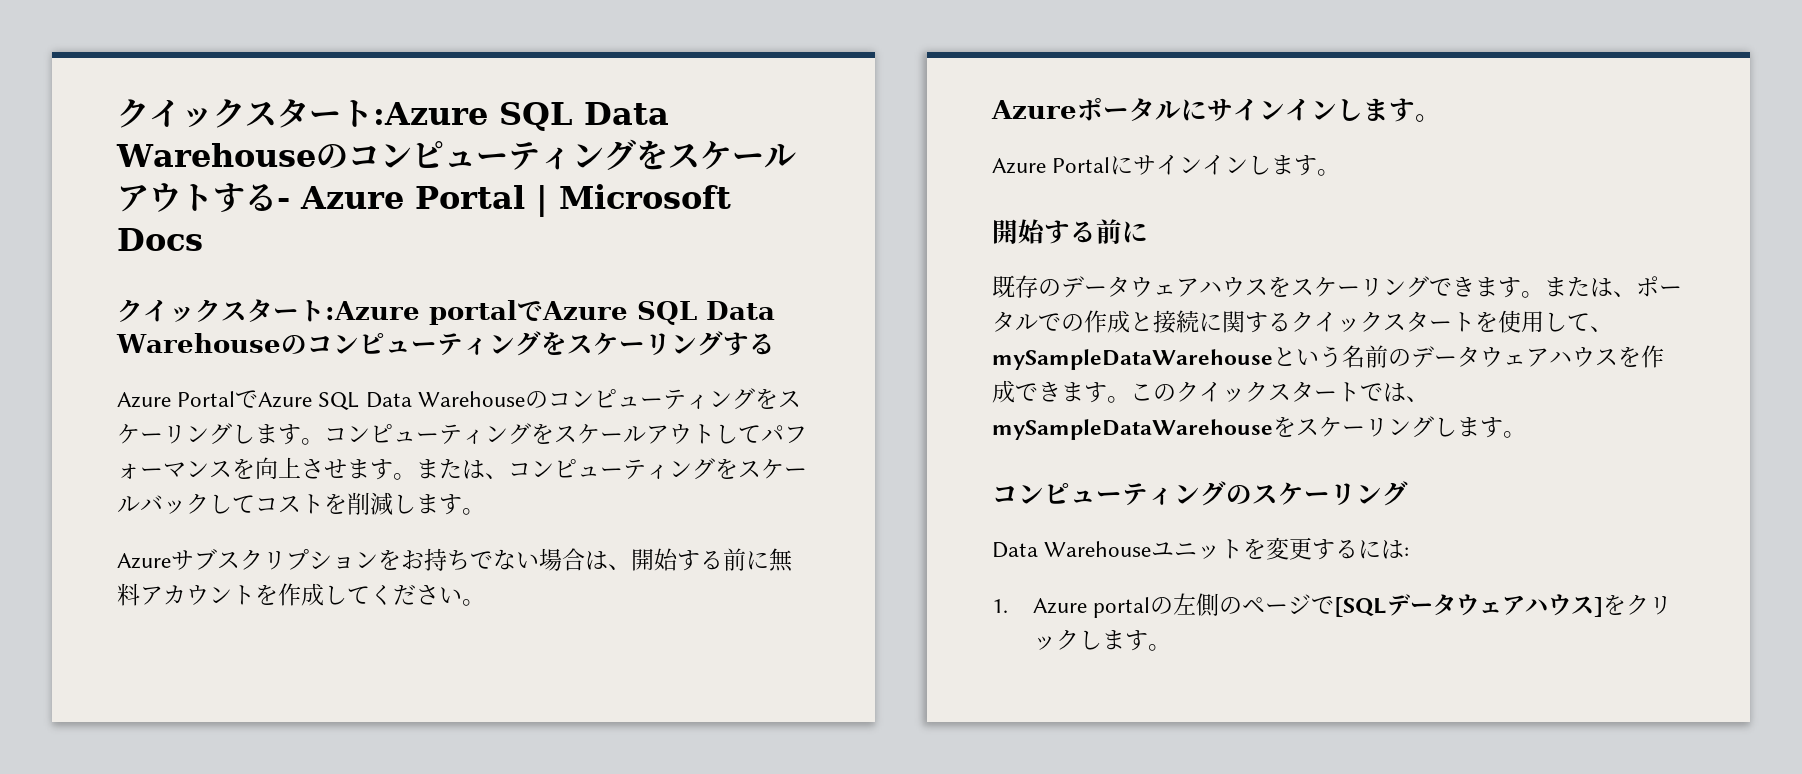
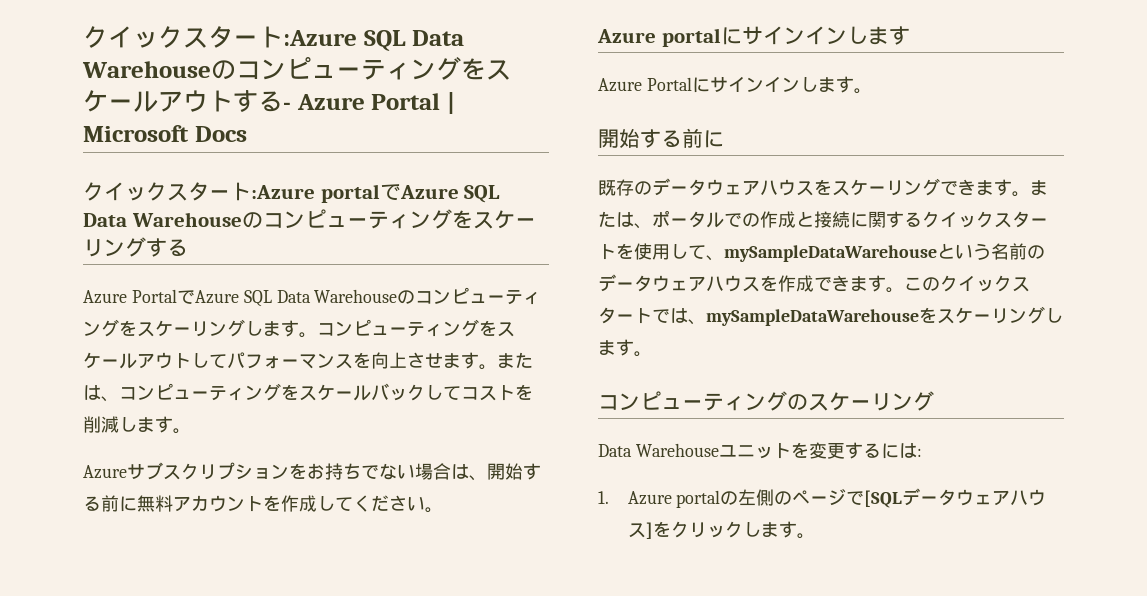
- Azureポータルにサインインします。
+ Azure portalにサインインします

